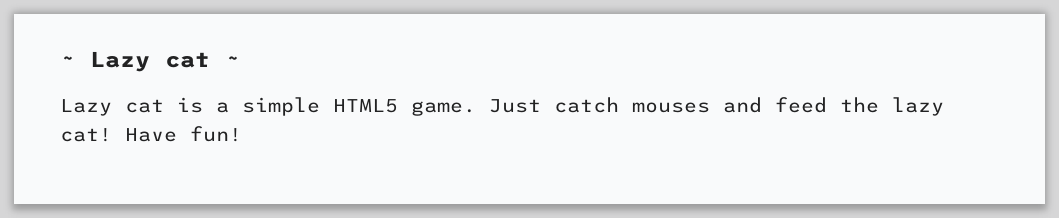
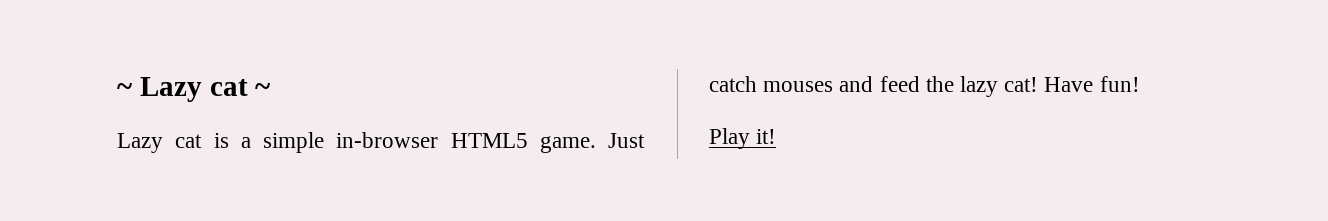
- Lazy cat is a simple HTML5 game.
+ Lazy cat is a simple in-browser HTML5 game.
+ Play it!

